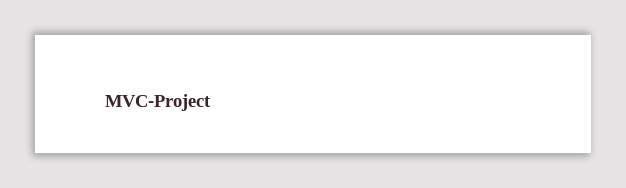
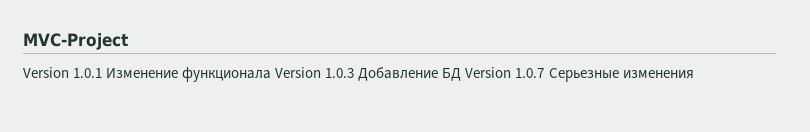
+ Version 1.0.1 Изменение функционала Version 1.0.3 Добавление БД Version 1.0.7 Серьезные изменения

